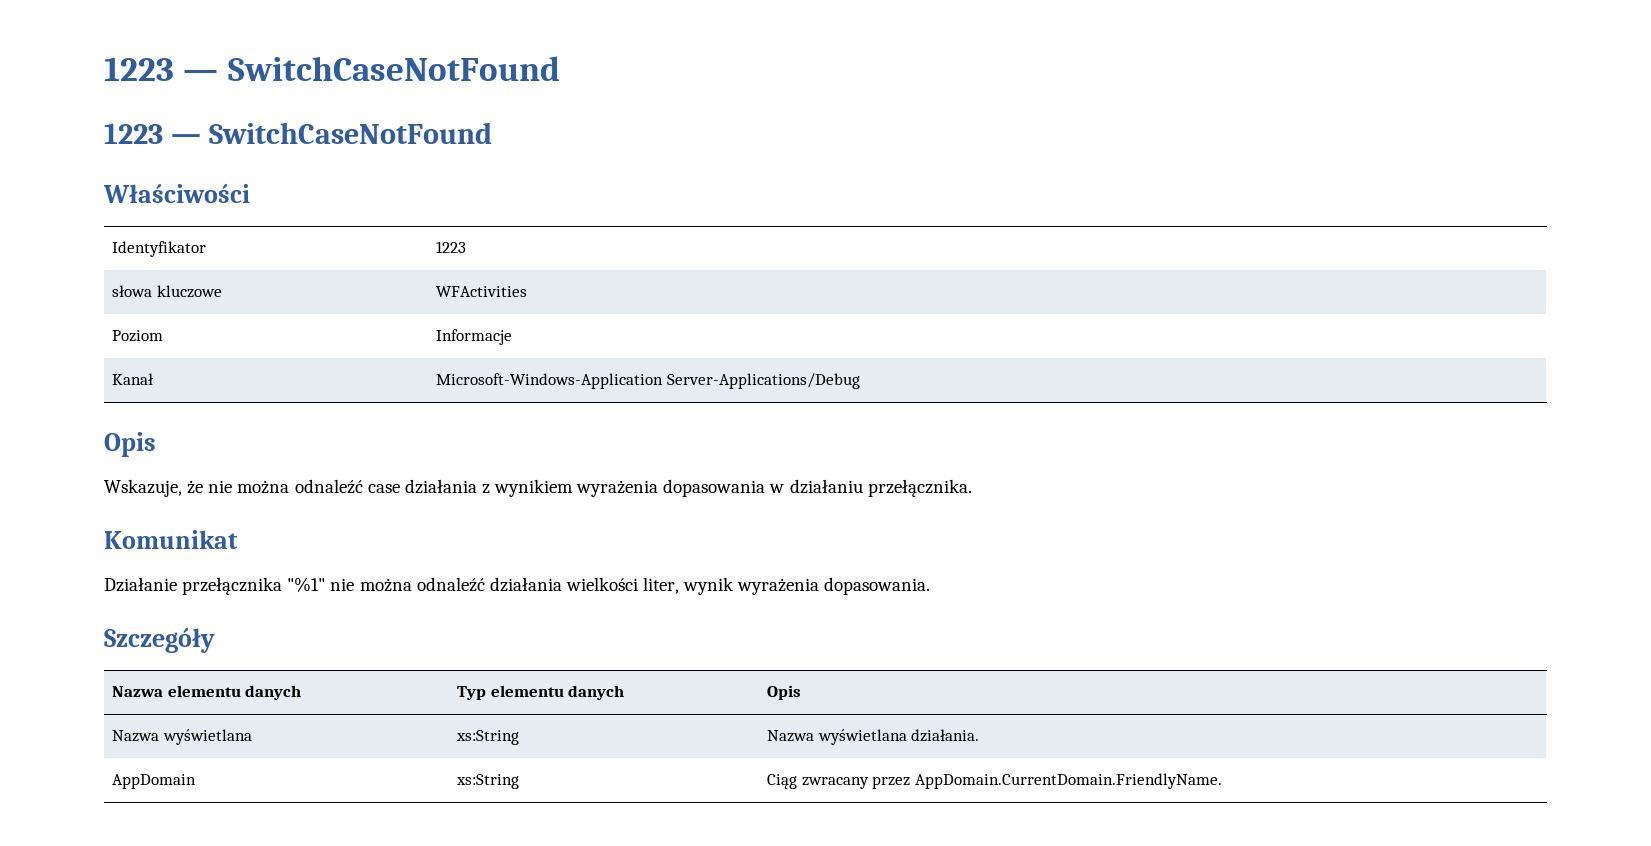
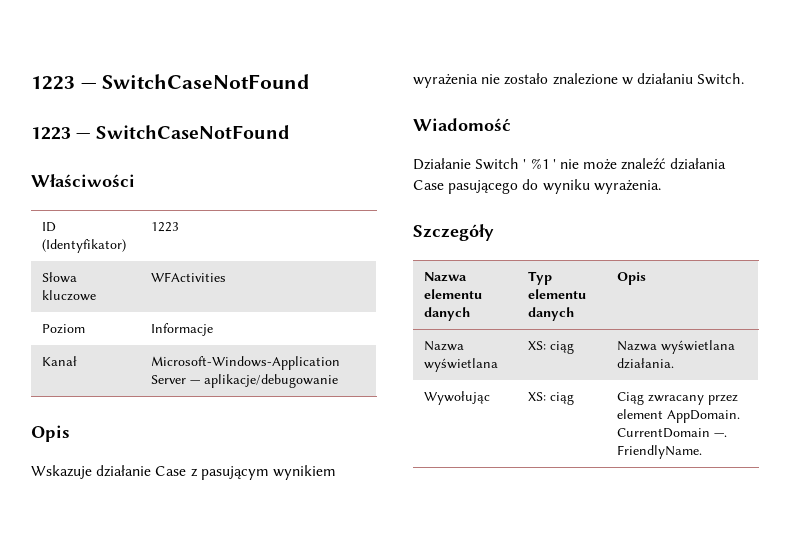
- Identyfikator | 1223
+ ID (Identyfikator) | 1223
- słowa kluczowe | WFActivities
+ Słowa kluczowe | WFActivities
- Kanał | Microsoft-Windows-Application Server-Applications/Debug
+ Kanał | Microsoft-Windows-Application Server — aplikacje/debugowanie
  Opis
- Wskazuje, że nie można odnaleźć case działania z wynikiem wyrażenia dopasowania w działaniu przełącznika.
- Komunikat
- Działanie przełącznika "%1" nie można odnaleźć działania wielkości liter, wynik wyrażenia dopasowania.
+ Wskazuje działanie Case z pasującym wynikiem wyrażenia nie zostało znalezione w działaniu Switch.
+ Wiadomość
+ Działanie Switch ' %1 ' nie może znaleźć działania Case pasującego do wyniku wyrażenia.
- Nazwa wyświetlana | xs:String | Nazwa wyświetlana działania.
+ Nazwa wyświetlana | XS: ciąg | Nazwa wyświetlana działania.
- AppDomain | xs:String | Ciąg zwracany przez AppDomain.CurrentDomain.FriendlyName.
+ Wywołując | XS: ciąg | Ciąg zwracany przez element AppDomain. CurrentDomain —. FriendlyName.

